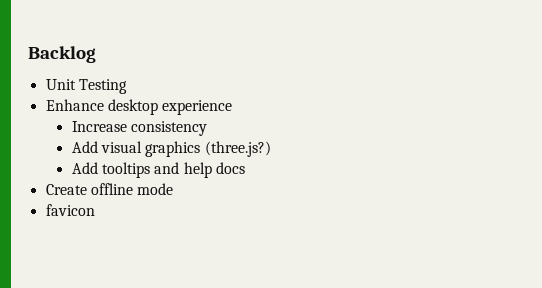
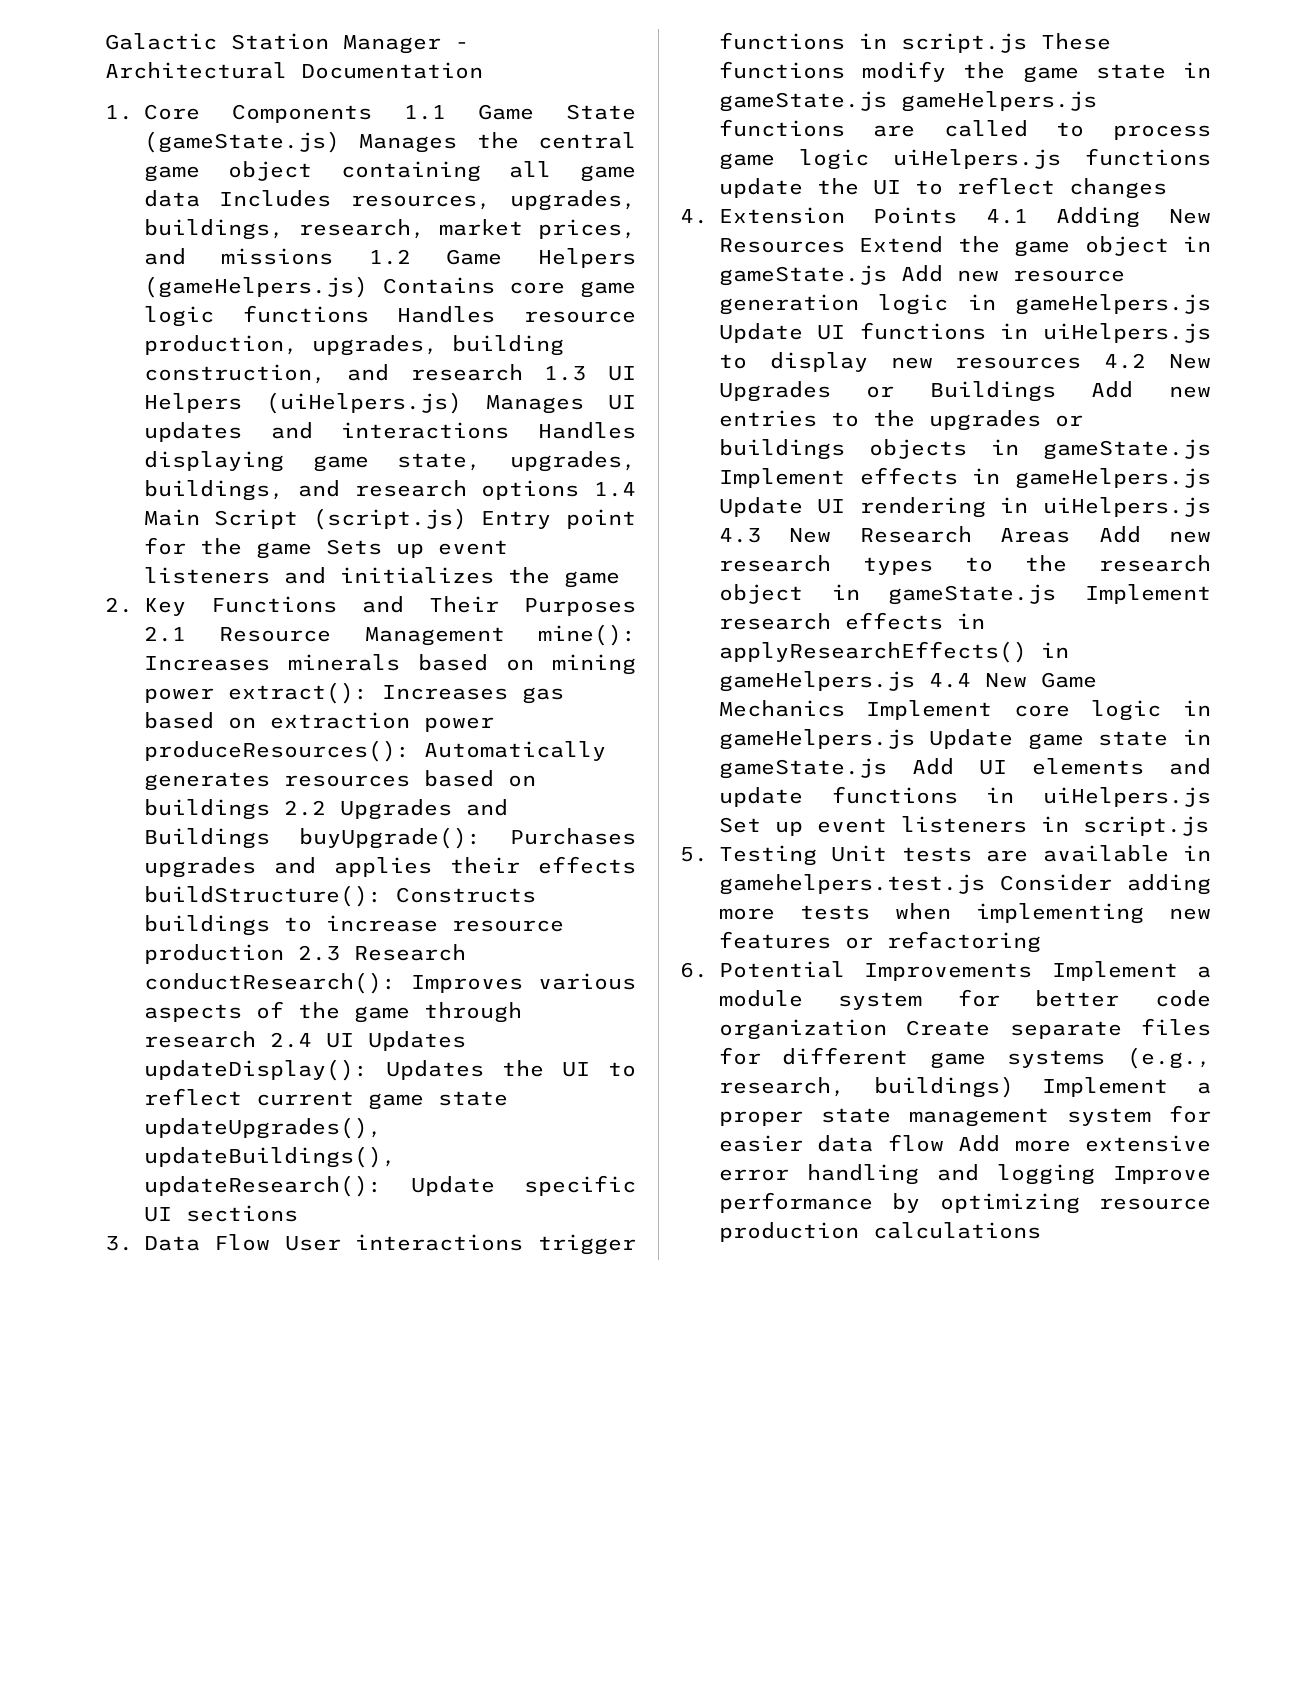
- Backlog
- Unit Testing
- Enhance desktop experience
- Increase consistency
- Add visual graphics (three.js?)
- Add tooltips and help docs
- Create offline mode
- favicon
+ Galactic Station Manager - Architectural Documentation
+ 1. Core Components 1.1 Game State (gameState.js) Manages the central game object containing all game data Includes resources, upgrades, buildings, research, market prices, and missions 1.2 Game Helpers (gameHelpers.js) Contains core game logic functions Handles resource production, upgrades, building construction, and research 1.3 UI Helpers (uiHelpers.js) Manages UI updates and interactions Handles displaying game state, upgrades, buildings, and research options 1.4 Main Script (script.js) Entry point for the game Sets up event listeners and initializes the game
+ 2. Key Functions and Their Purposes 2.1 Resource Management mine(): Increases minerals based on mining power extract(): Increases gas based on extraction power produceResources(): Automatically generates resources based on buildings 2.2 Upgrades and Buildings buyUpgrade(): Purchases upgrades and applies their effects buildStructure(): Constructs buildings to increase resource production 2.3 Research conductResearch(): Improves various aspects of the game through research 2.4 UI Updates updateDisplay(): Updates the UI to reflect current game state updateUpgrades(), updateBuildings(), updateResearch(): Update specific UI sections
+ 3. Data Flow User interactions trigger functions in script.js These functions modify the game state in gameState.js gameHelpers.js functions are called to process game logic uiHelpers.js functions update the UI to reflect changes
+ 4. Extension Points 4.1 Adding New Resources Extend the game object in gameState.js Add new resource generation logic in gameHelpers.js Update UI functions in uiHelpers.js to display new resources 4.2 New Upgrades or Buildings Add new entries to the upgrades or buildings objects in gameState.js Implement effects in gameHelpers.js Update UI rendering in uiHelpers.js 4.3 New Research Areas Add new research types to the research object in gameState.js Implement research effects in applyResearchEffects() in gameHelpers.js 4.4 New Game Mechanics Implement core logic in gameHelpers.js Update game state in gameState.js Add UI elements and update functions in uiHelpers.js Set up event listeners in script.js
+ 5. Testing Unit tests are available in gamehelpers.test.js Consider adding more tests when implementing new features or refactoring
+ 6. Potential Improvements Implement a module system for better code organization Create separate files for different game systems (e.g., research, buildings) Implement a proper state management system for easier data flow Add more extensive error handling and logging Improve performance by optimizing resource production calculations

